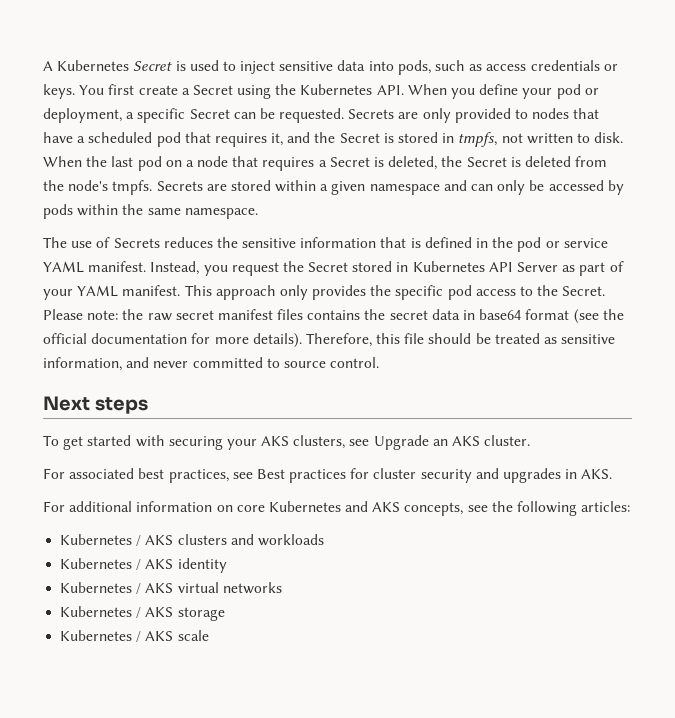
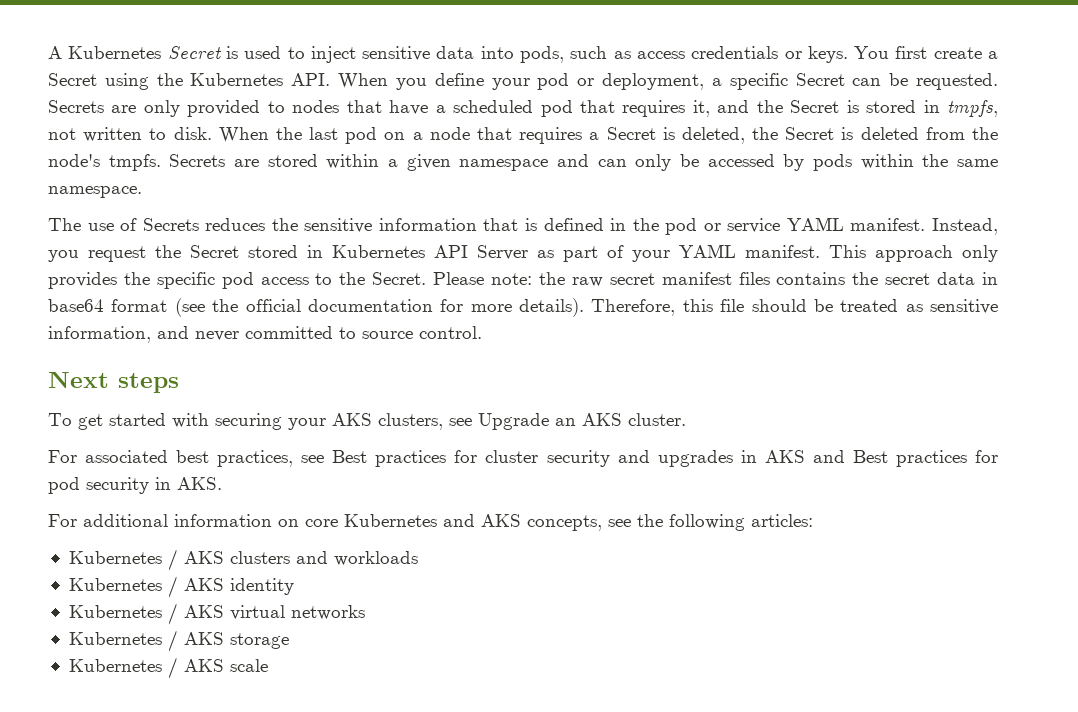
- For associated best practices, see Best practices for cluster security and upgrades in AKS.
+ For associated best practices, see Best practices for cluster security and upgrades in AKS and Best practices for pod security in AKS.

